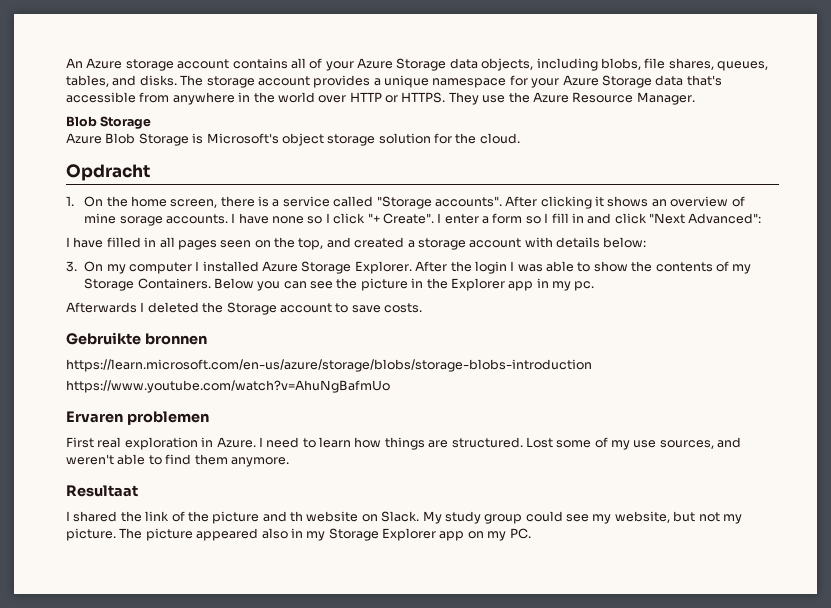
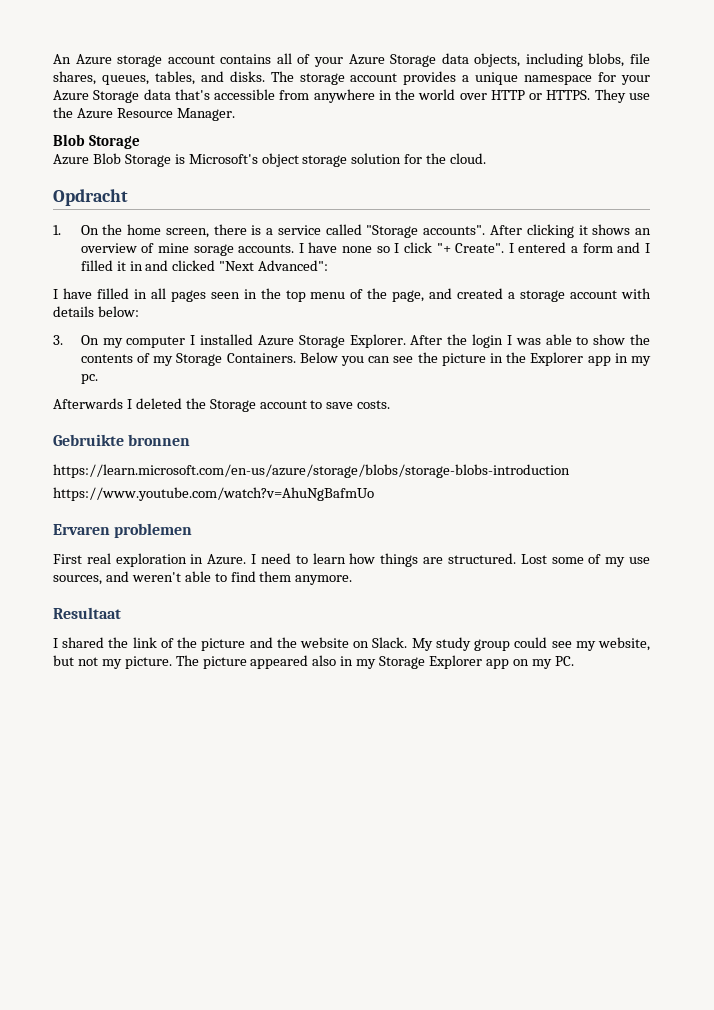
- I enter a form so I fill in and click "Next Advanced":
+ I entered a form and I filled it in and clicked "Next Advanced":
- I have filled in all pages seen on the top, and created a storage account with details below:
+ I have filled in all pages seen in the top menu of the page, and created a storage account with details below:
- I shared the link of the picture and th website on Slack.
+ I shared the link of the picture and the website on Slack.

